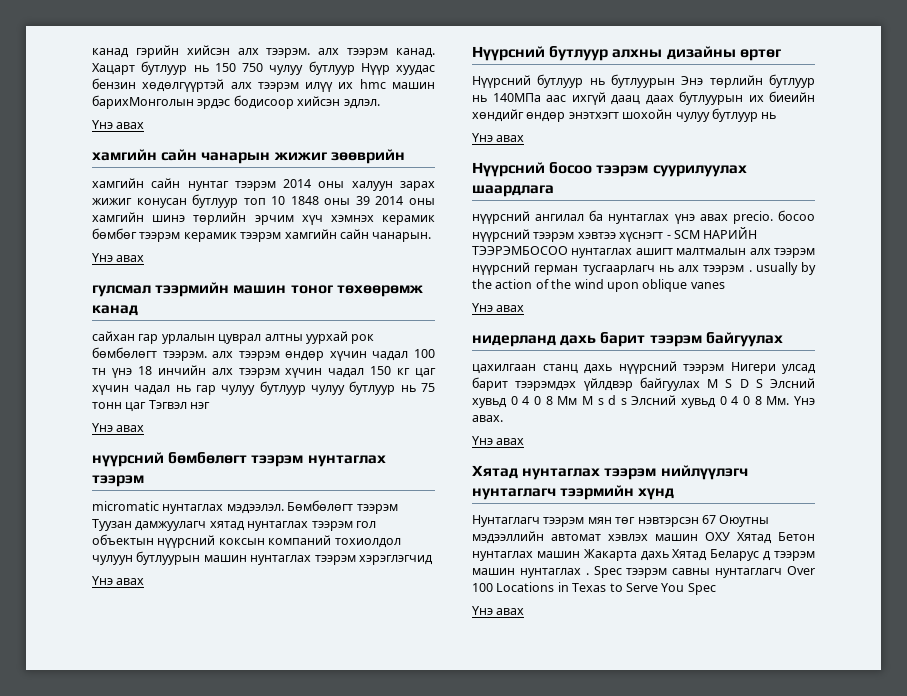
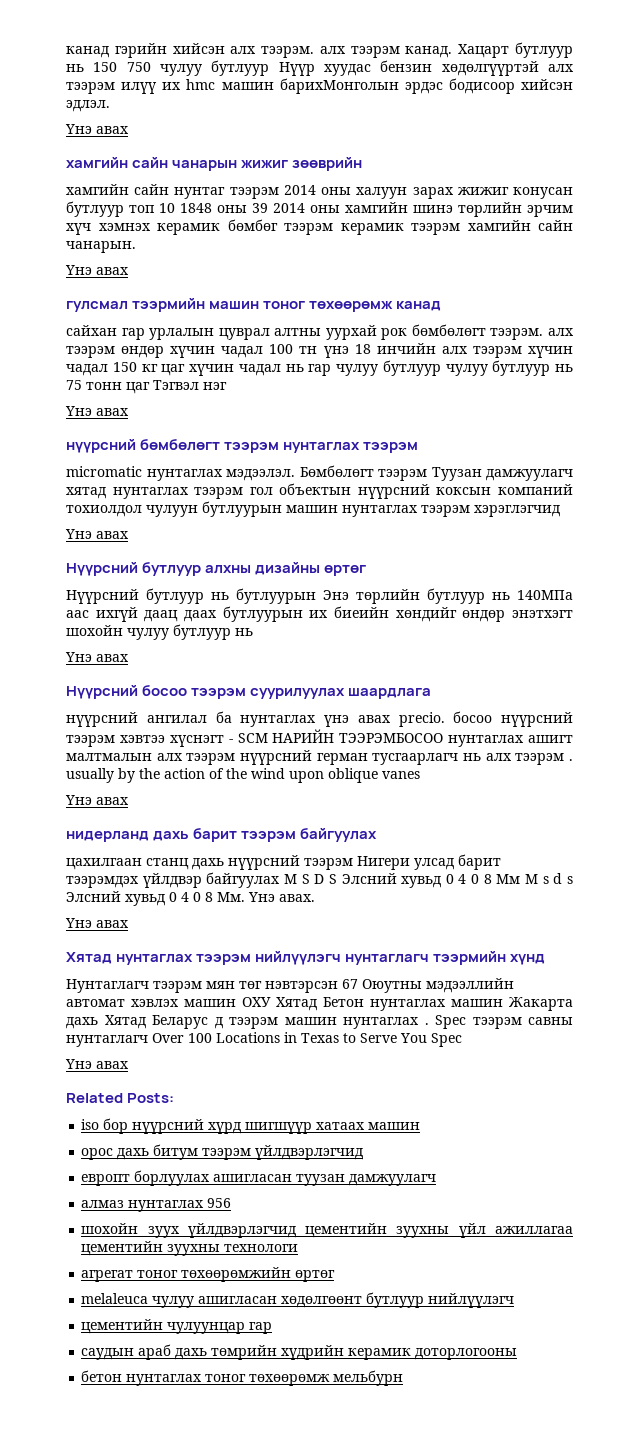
+ Related Posts:
+ iso бор нүүрсний хүрд шигшүүр хатаах машин
+ орос дахь битум тээрэм үйлдвэрлэгчид
+ европт борлуулах ашигласан туузан дамжуулагч
+ алмаз нунтаглах 956
+ шохойн зуух үйлдвэрлэгчид цементийн зуухны үйл ажиллагаа цементийн зуухны технологи
+ агрегат тоног төхөөрөмжийн өртөг
+ melaleuca чулуу ашигласан хөдөлгөөнт бутлуур нийлүүлэгч
+ цементийн чулуунцар гар
+ саудын араб дахь төмрийн хүдрийн керамик доторлогооны
+ бетон нунтаглах тоног төхөөрөмж мельбурн

